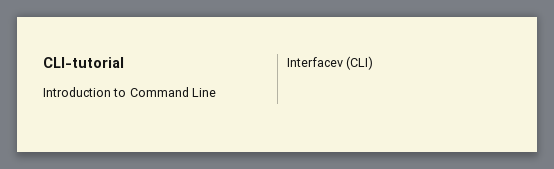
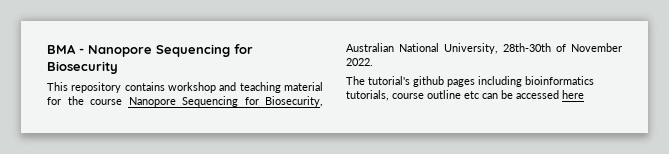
- CLI-tutorial
- Introduction to Command Line Interfacev (CLI)
+ BMA - Nanopore Sequencing for Biosecurity
+ This repository contains workshop and teaching material for the course Nanopore Sequencing for Biosecurity, Australian National University, 28th-30th of November 2022.
+ The tutorial's github pages including bioinformatics tutorials, course outline etc can be accessed here

